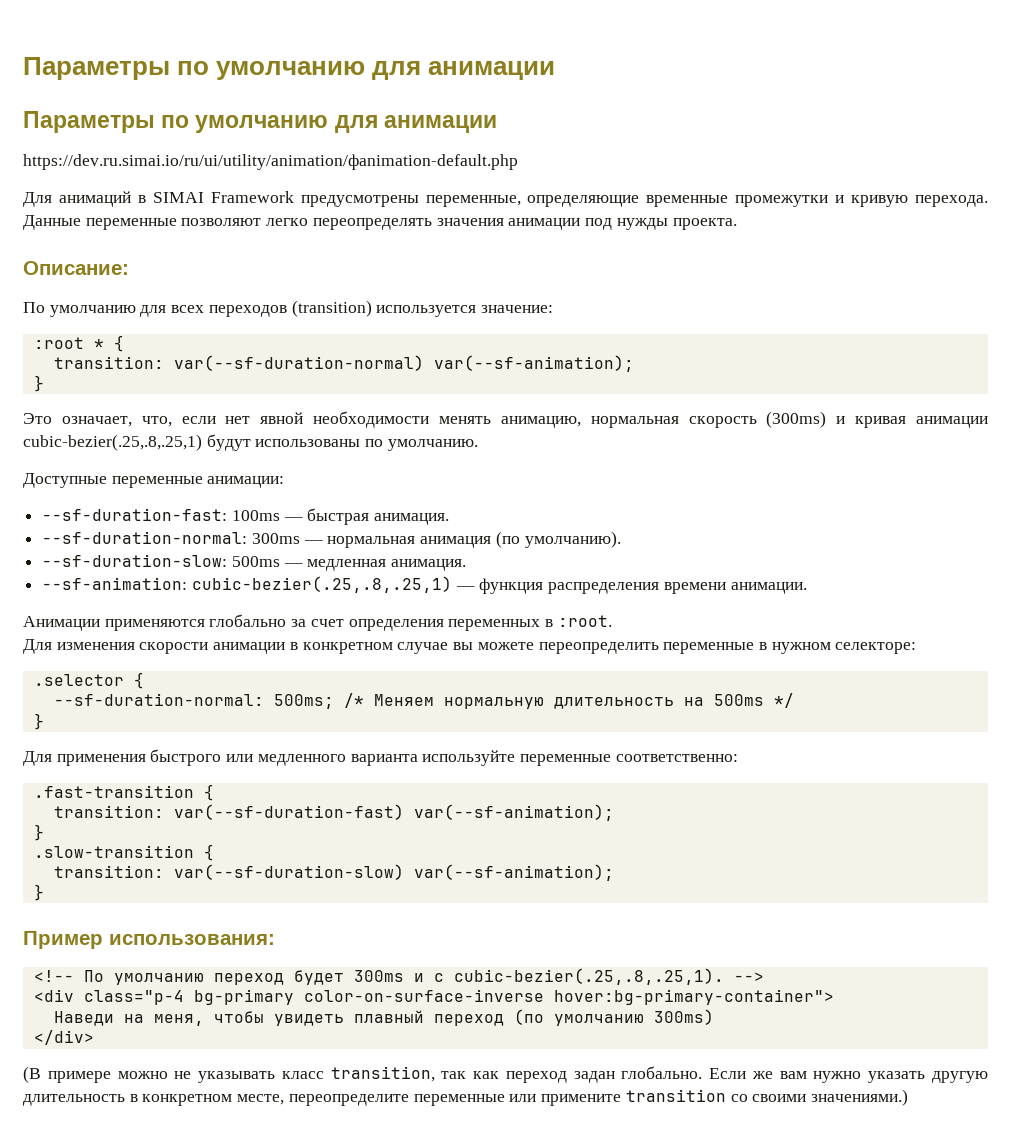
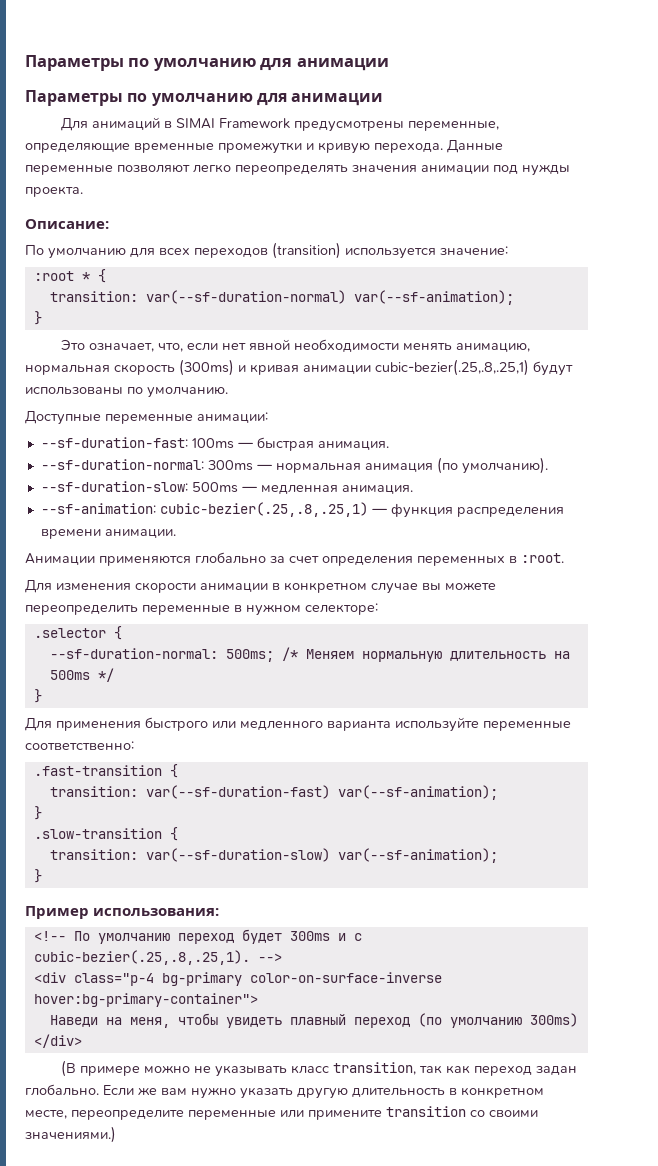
- https://dev.ru.simai.io/ru/ui/utility/animation/фanimation-default.php

